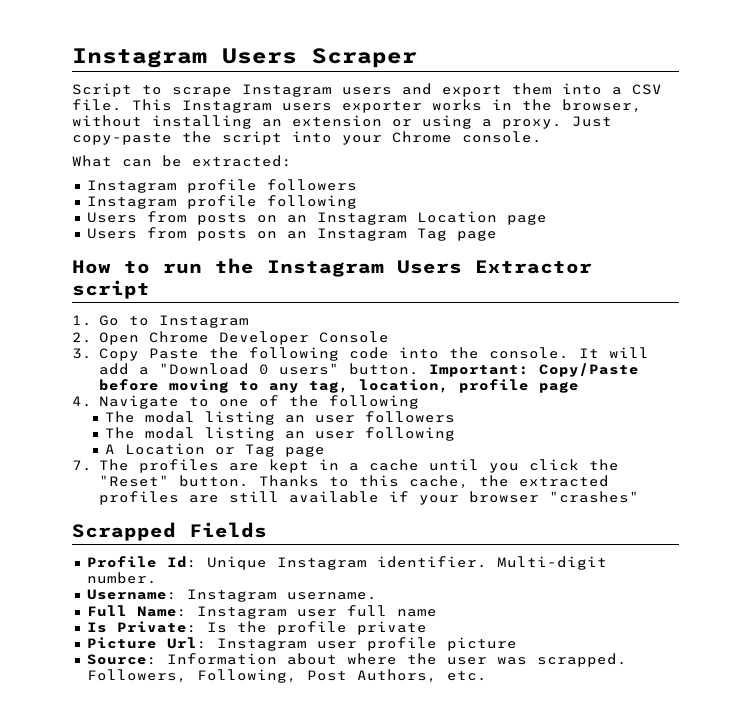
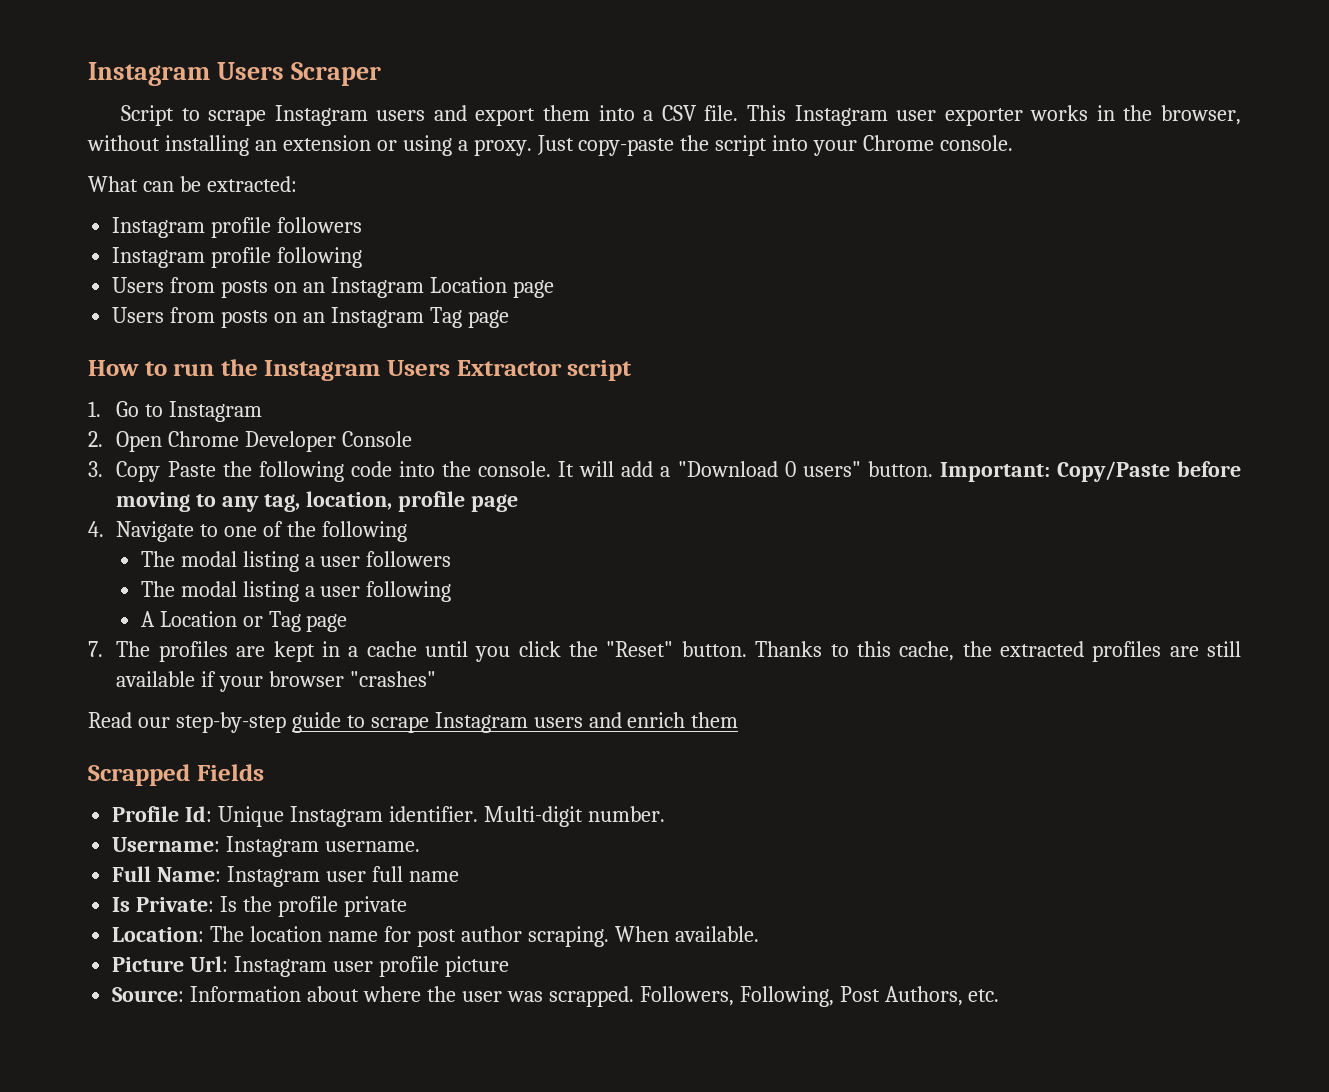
- This Instagram users exporter works in the browser, without installing an extension or using a proxy.
+ This Instagram user exporter works in the browser, without installing an extension or using a proxy.
- The modal listing an user followers
+ The modal listing a user followers
- The modal listing an user following
+ The modal listing a user following
+ Read our step-by-step guide to scrape Instagram users and enrich them
+ Location: The location name for post author scraping. When available.

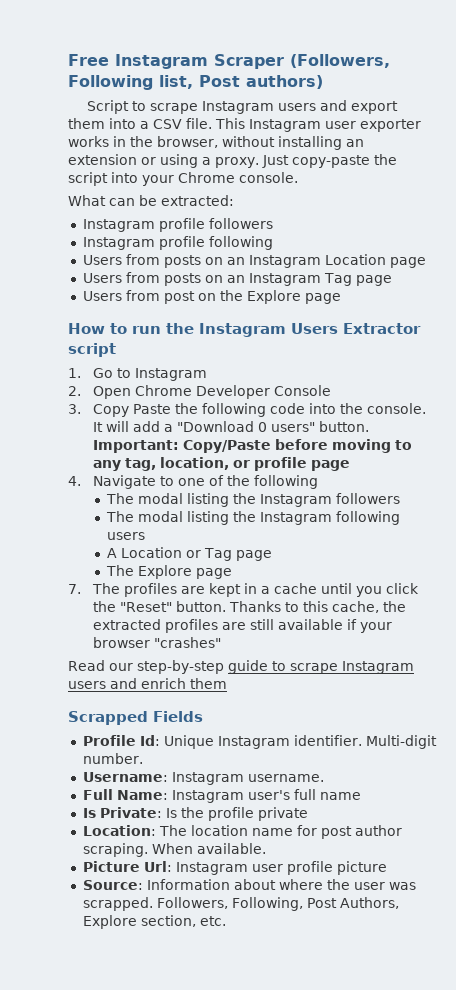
- Instagram Users Scraper
+ Free Instagram Scraper (Followers, Following list, Post authors)
+ Users from post on the Explore page
- Important: Copy/Paste before moving to any tag, location, profile page
+ Important: Copy/Paste before moving to any tag, location, or profile page
- The modal listing a user followers
+ The modal listing the Instagram followers
- The modal listing a user following
+ The modal listing the Instagram following users
+ The Explore page
- Full Name: Instagram user full name
+ Full Name: Instagram user's full name
- Followers, Following, Post Authors, etc.
+ Followers, Following, Post Authors, Explore section, etc.

